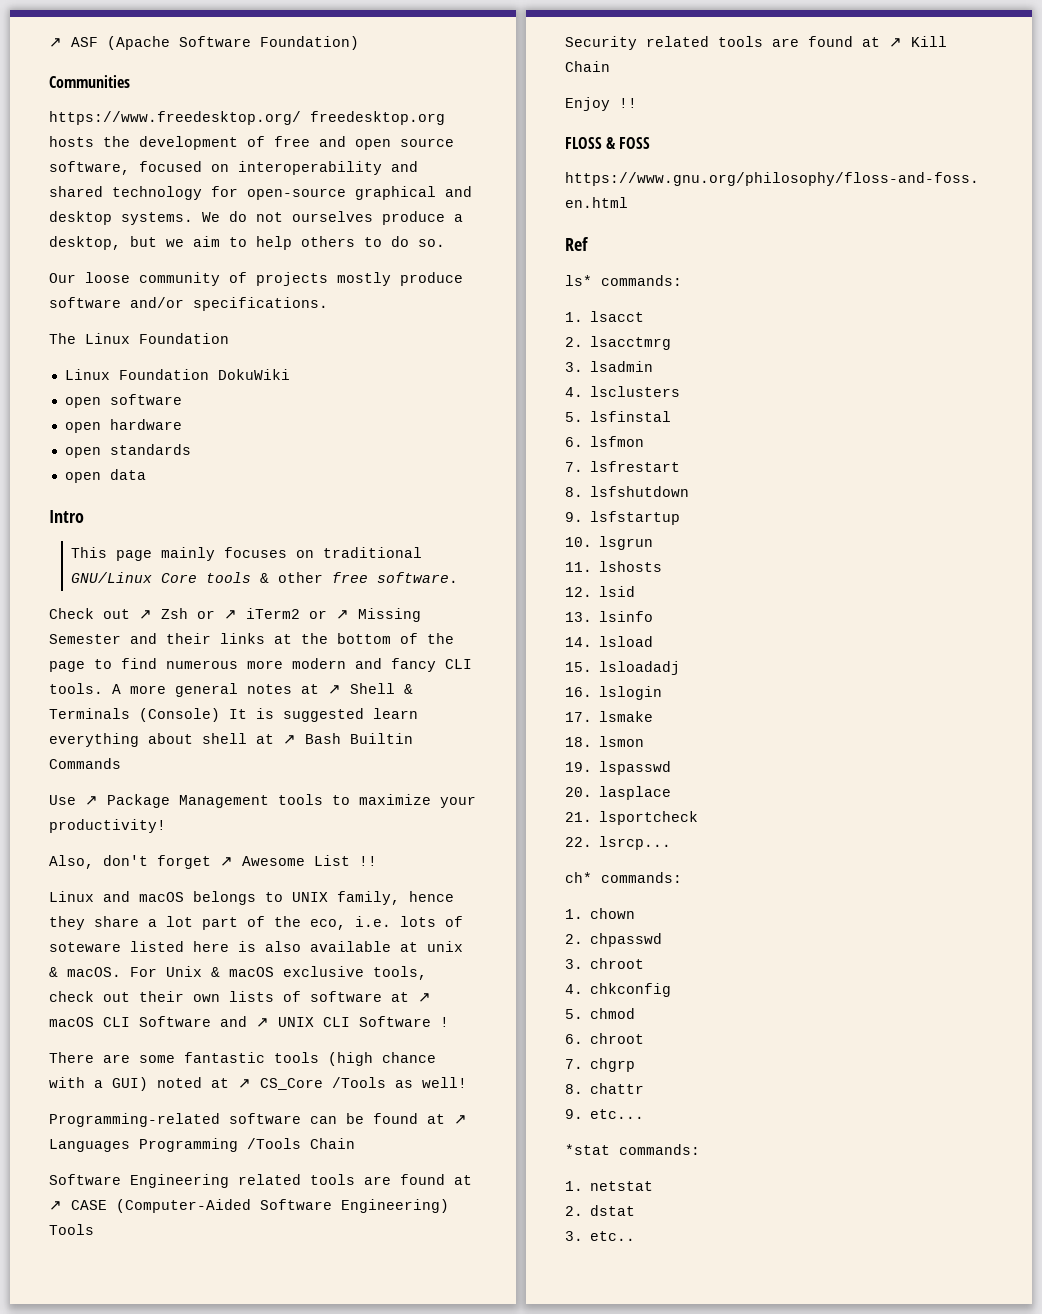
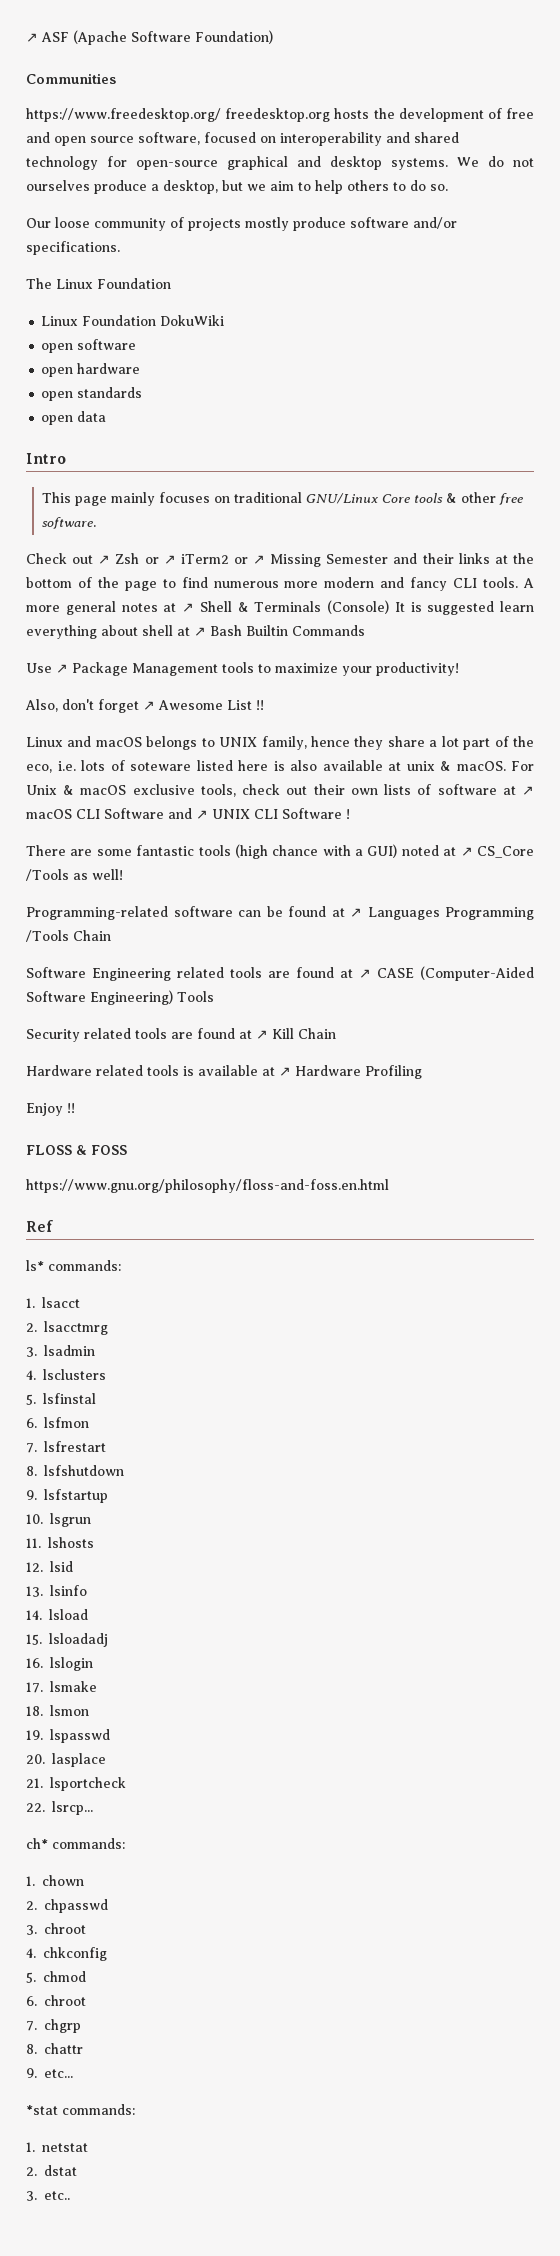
+ Hardware related tools is available at ↗ Hardware Profiling

